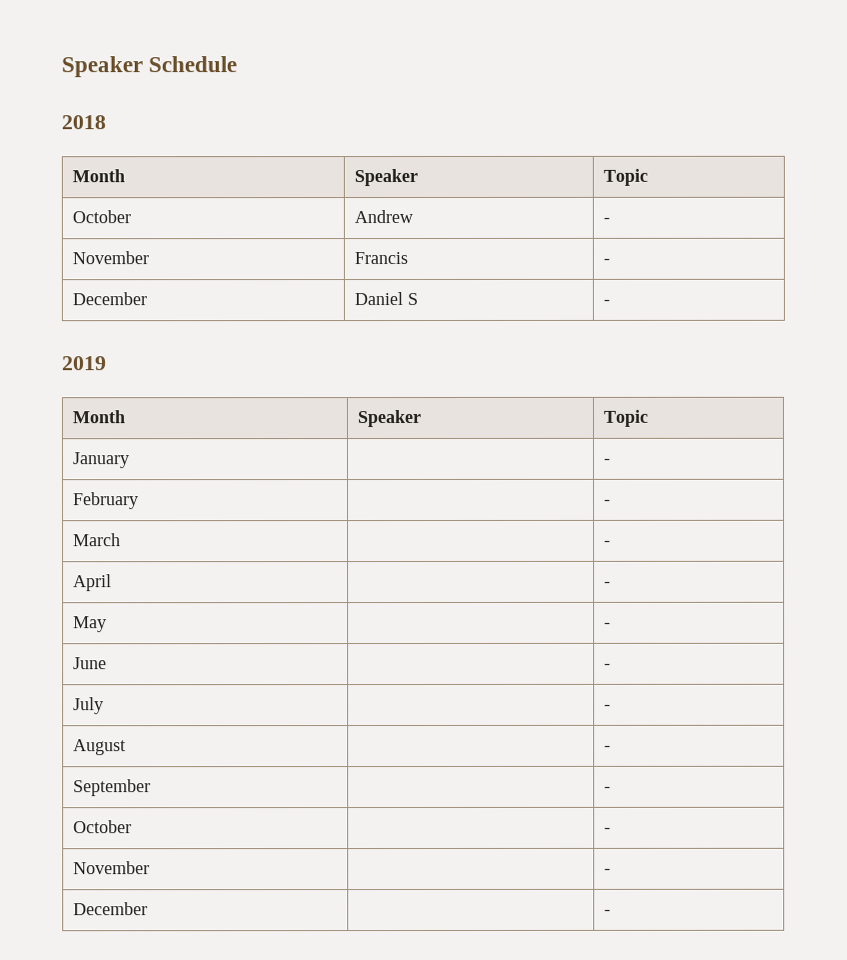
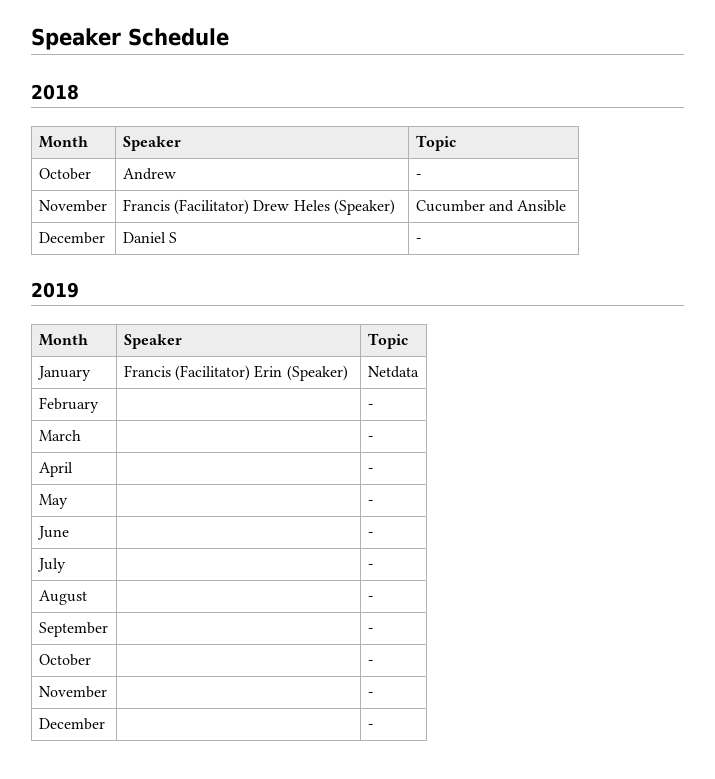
- November | Francis | -
+ November | Francis (Facilitator) Drew Heles (Speaker) | Cucumber and Ansible
- January | | -
+ January | Francis (Facilitator) Erin (Speaker) | Netdata

